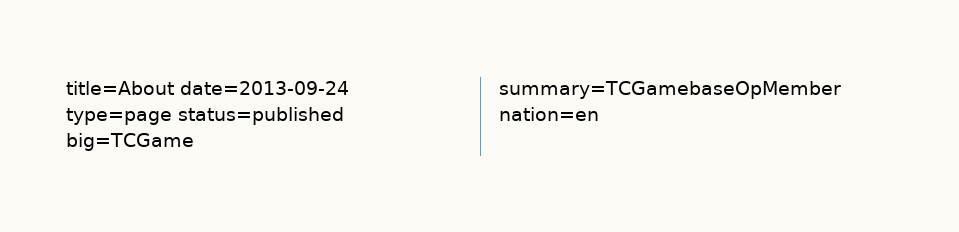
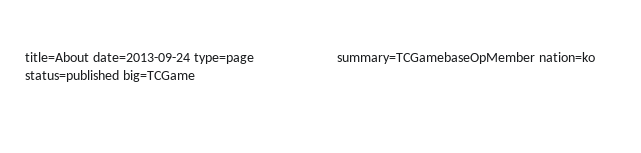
- title=About date=2013-09-24 type=page status=published big=TCGame summary=TCGamebaseOpMember nation=en
+ title=About date=2013-09-24 type=page status=published big=TCGame summary=TCGamebaseOpMember nation=ko

